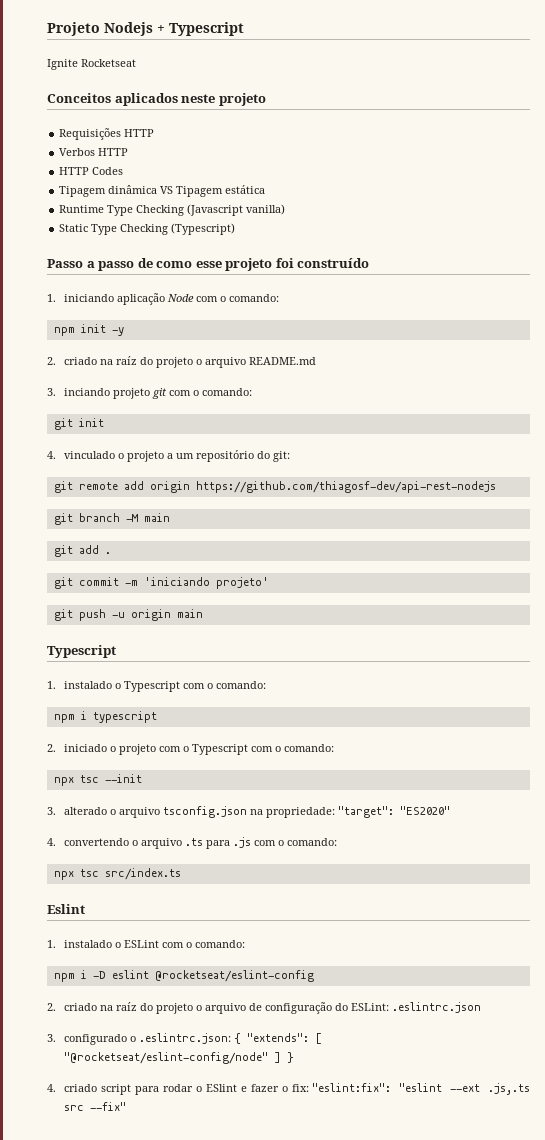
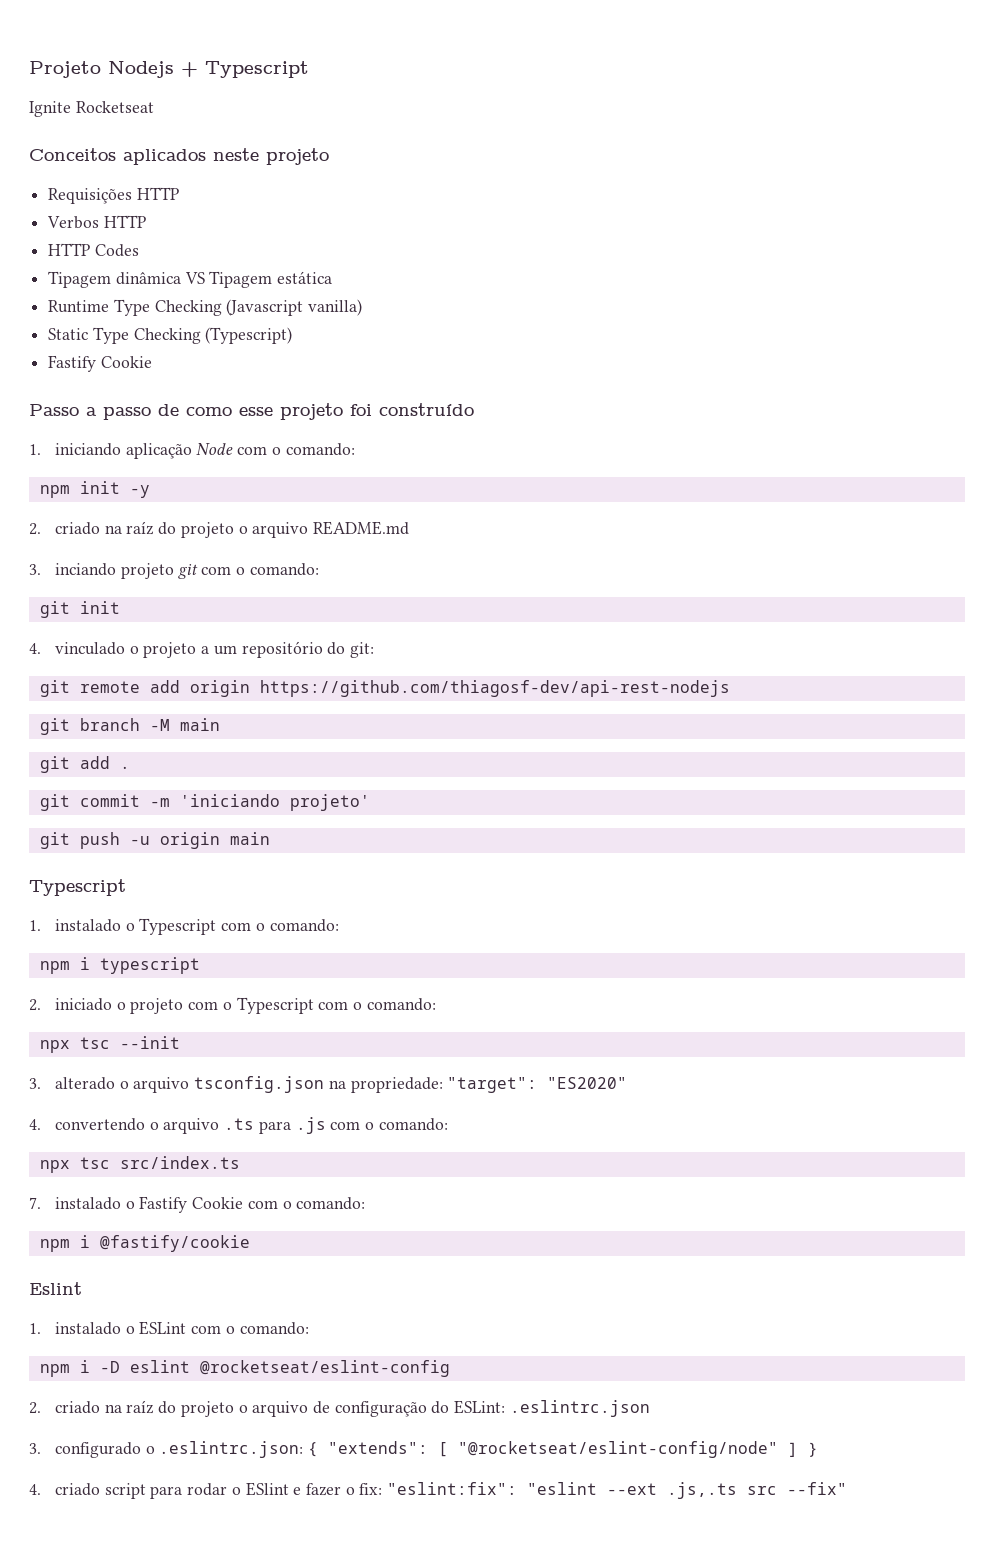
  Static Type Checking (Typescript)
+ Fastify Cookie
+ 7. instalado o Fastify Cookie com o comando:
+ npm i @fastify/cookie

